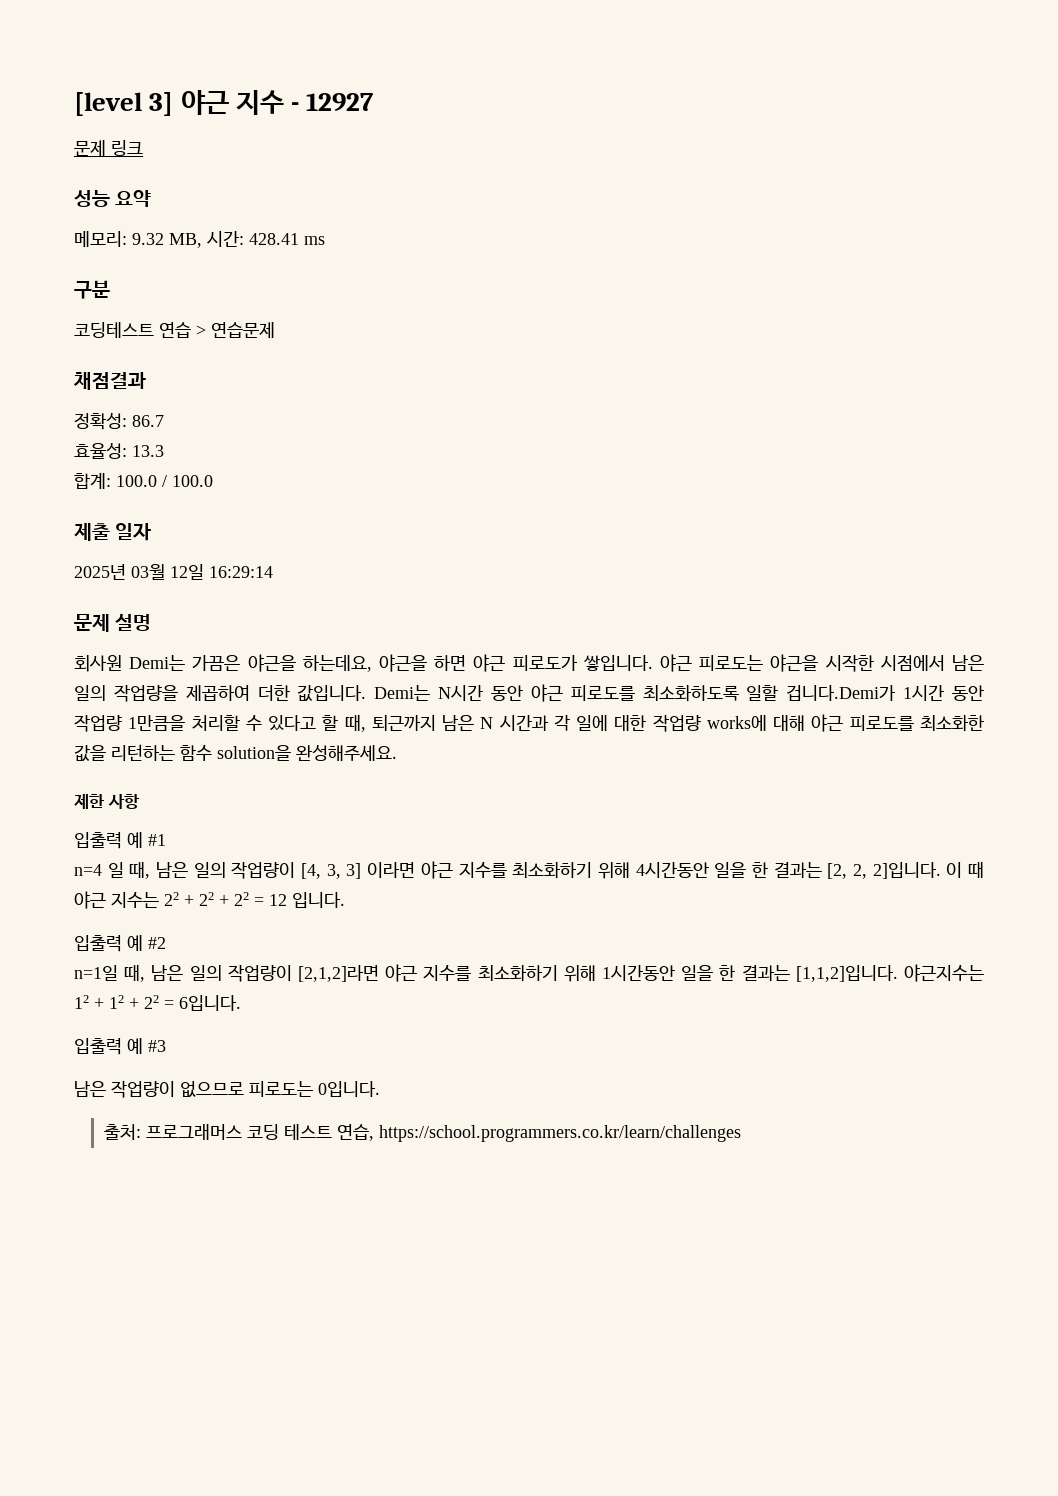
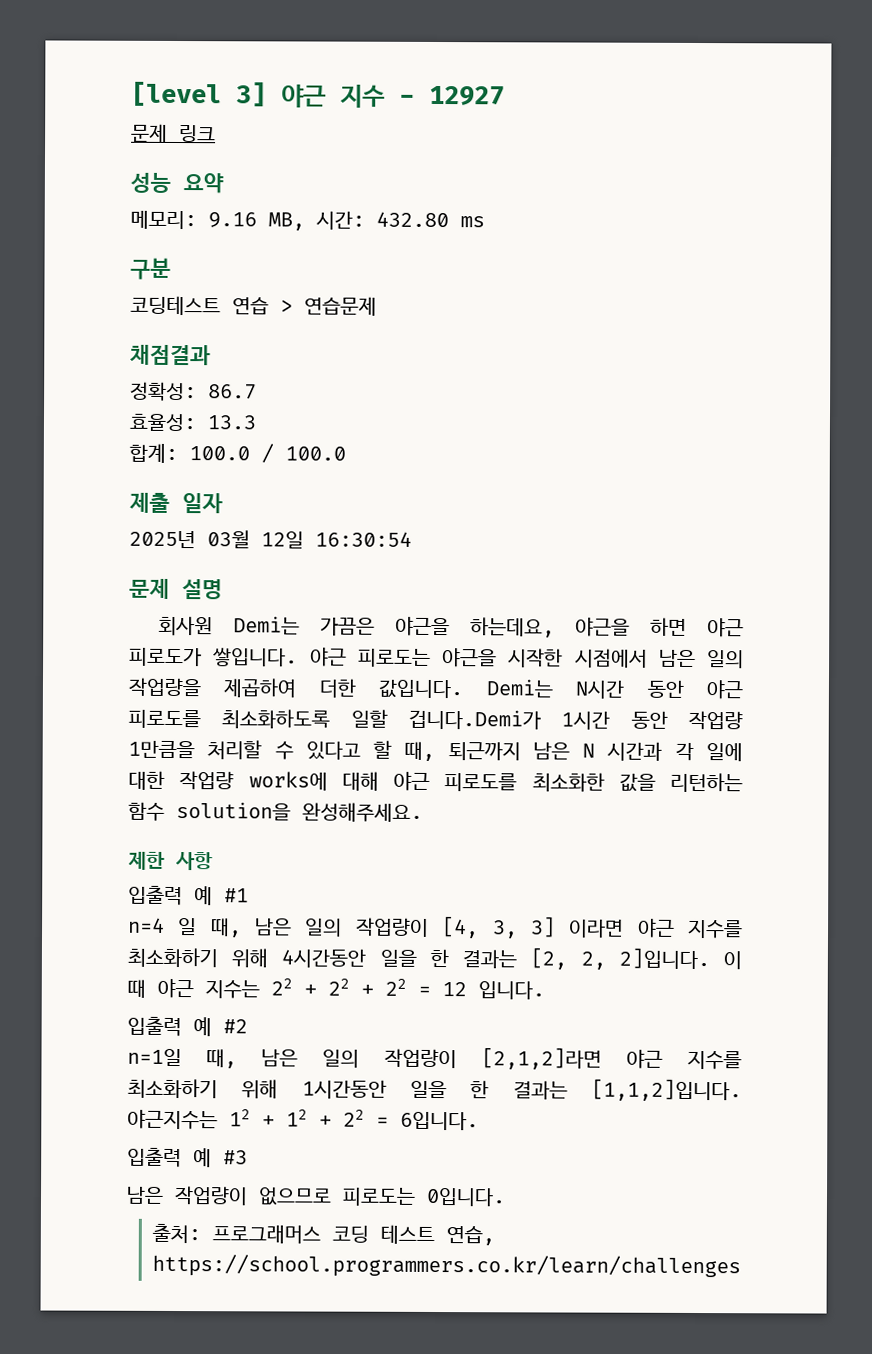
- 메모리: 9.32 MB, 시간: 428.41 ms
+ 메모리: 9.16 MB, 시간: 432.80 ms
- 2025년 03월 12일 16:29:14
+ 2025년 03월 12일 16:30:54

